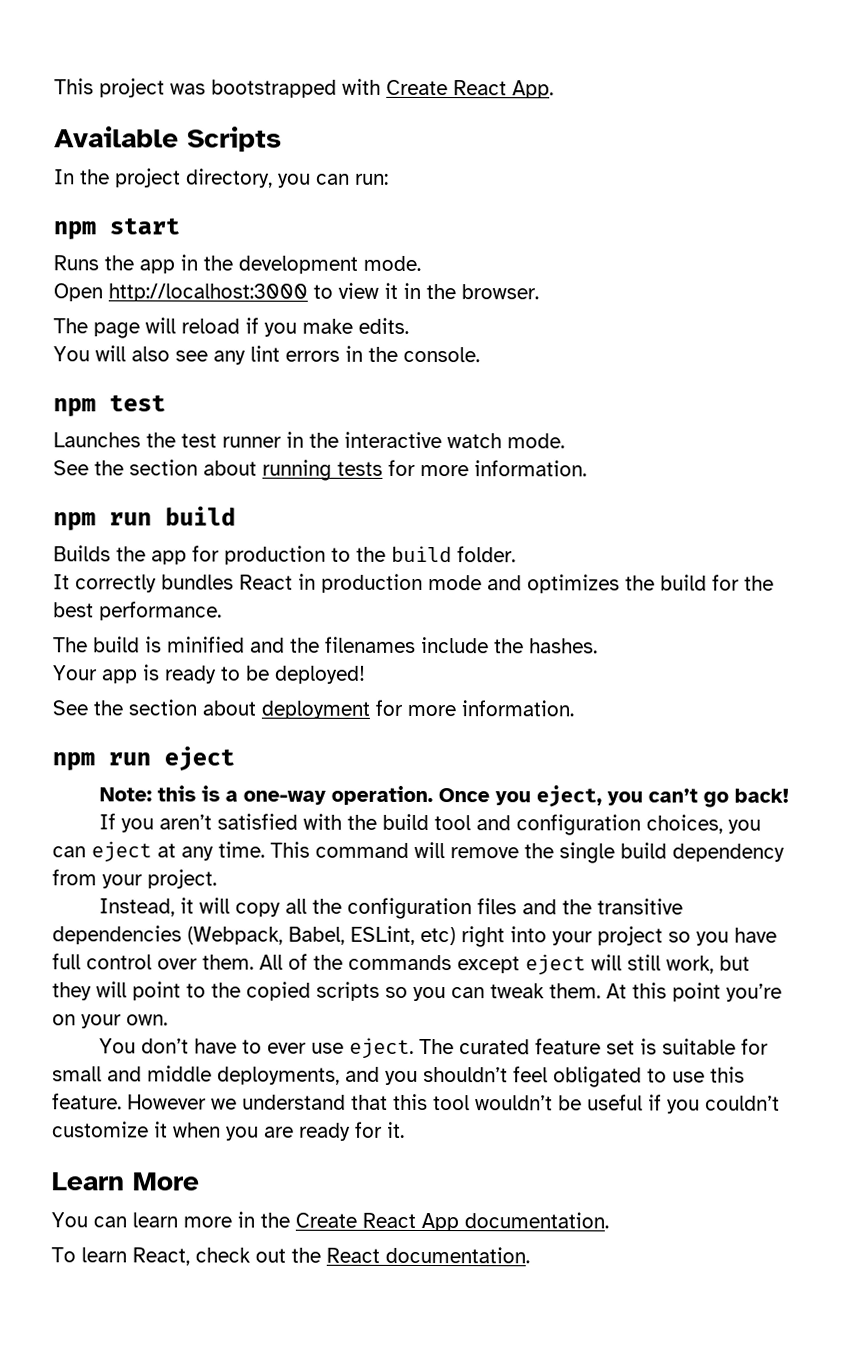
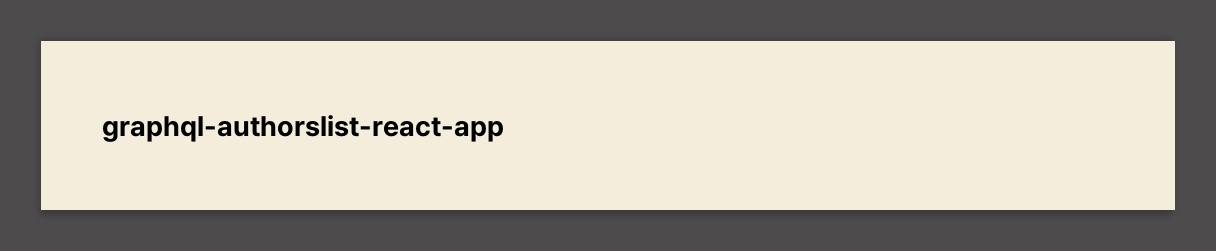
- This project was bootstrapped with Create React App.
- Available Scripts
- In the project directory, you can run:
- npm start
- Runs the app in the development mode.
- Open http://localhost:3000 to view it in the browser.
- The page will reload if you make edits.
- You will also see any lint errors in the console.
- npm test
- Launches the test runner in the interactive watch mode.
- See the section about running tests for more information.
- npm run build
- Builds the app for production to the build folder.
- It correctly bundles React in production mode and optimizes the build for the best performance.
- The build is minified and the filenames include the hashes.
- Your app is ready to be deployed!
- See the section about deployment for more information.
- npm run eject
- Note: this is a one-way operation. Once you eject, you can’t go back!
- If you aren’t satisfied with the build tool and configuration choices, you can eject at any time. This command will remove the single build dependency from your project.
- Instead, it will copy all the configuration files and the transitive dependencies (Webpack, Babel, ESLint, etc) right into your project so you have full control over them. All of the commands except eject will still work, but they will point to the copied scripts so you can tweak them. At this point you’re on your own.
- You don’t have to ever use eject. The curated feature set is suitable for small and middle deployments, and you shouldn’t feel obligated to use this feature. However we understand that this tool wouldn’t be useful if you couldn’t customize it when you are ready for it.
- Learn More
- You can learn more in the Create React App documentation.
- To learn React, check out the React documentation.
+ graphql-authorslist-react-app

